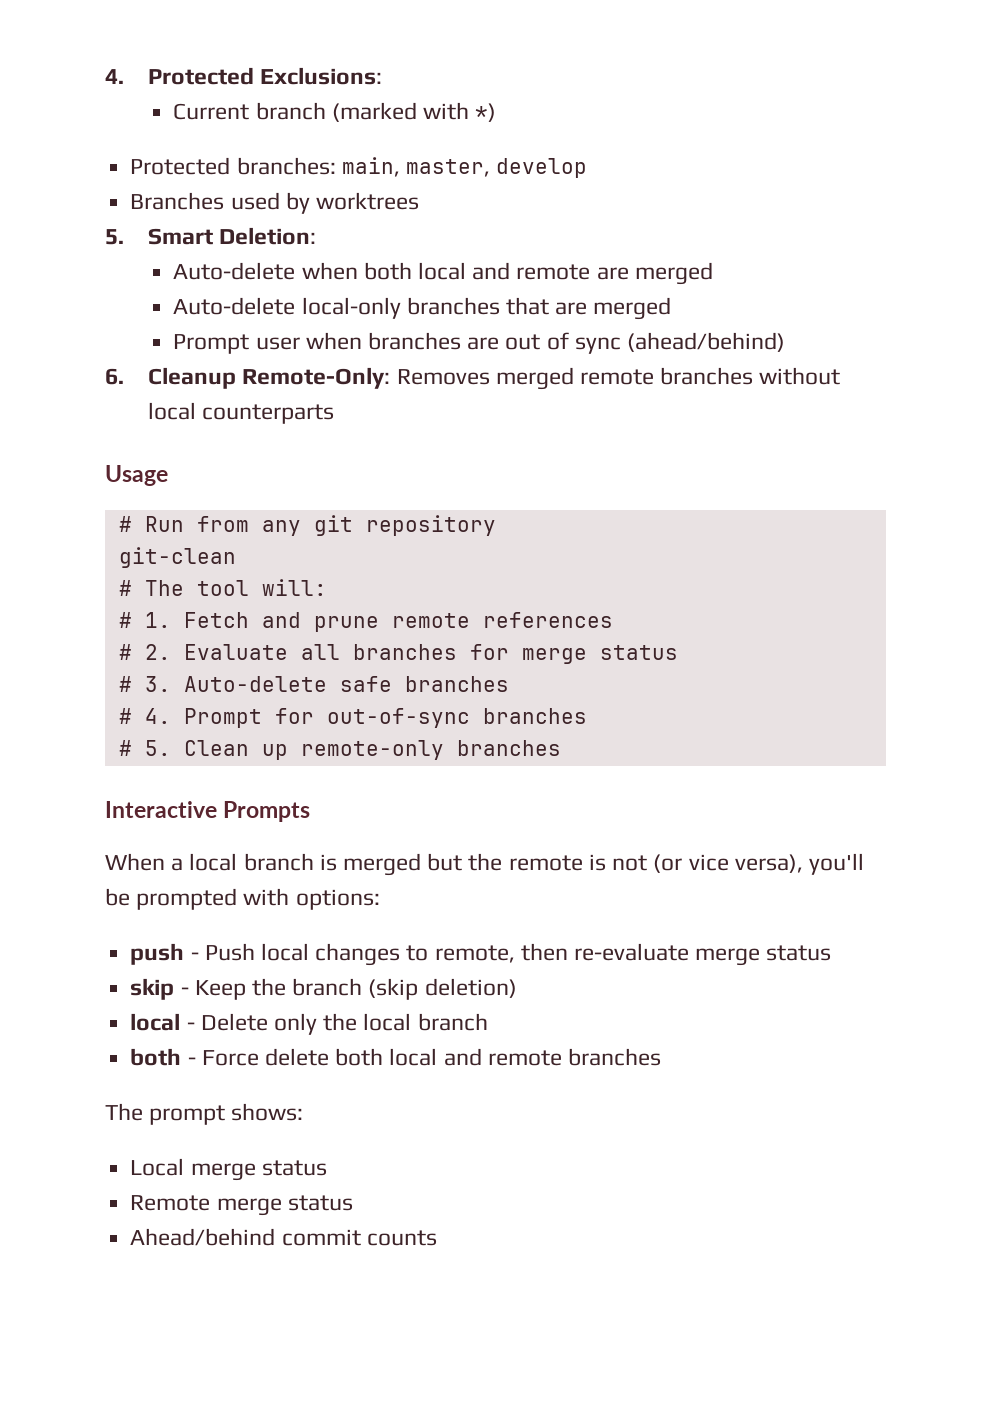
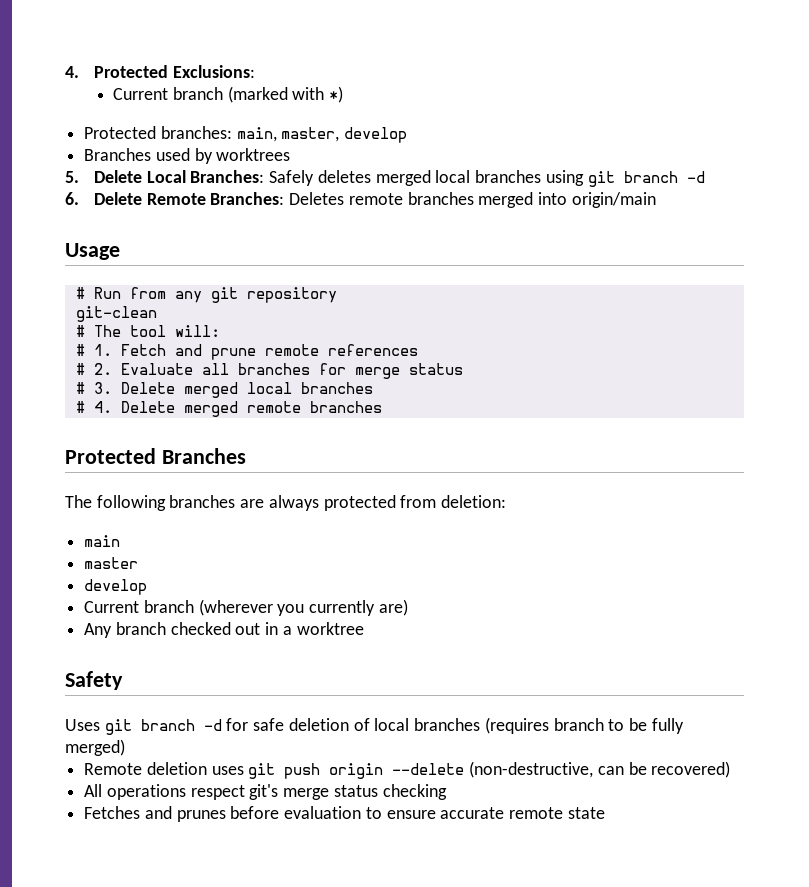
- 5. Smart Deletion:
- Auto-delete when both local and remote are merged
- Auto-delete local-only branches that are merged
- Prompt user when branches are out of sync (ahead/behind)
- 6. Cleanup Remote-Only: Removes merged remote branches without local counterparts
+ 5. Delete Local Branches: Safely deletes merged local branches using git branch -d
+ 6. Delete Remote Branches: Deletes remote branches merged into origin/main
- # 3. Auto-delete safe branches
+ # 3. Delete merged local branches
- # 4. Prompt for out-of-sync branches
- # 5. Clean up remote-only branches
- Interactive Prompts
- When a local branch is merged but the remote is not (or vice versa), you'll be prompted with options:
- push - Push local changes to remote, then re-evaluate merge status
- skip - Keep the branch (skip deletion)
- local - Delete only the local branch
- both - Force delete both local and remote branches
- The prompt shows:
- Local merge status
- Remote merge status
- Ahead/behind commit counts
+ # 4. Delete merged remote branches
+ Protected Branches
+ The following branches are always protected from deletion:
+ main
+ master
+ develop
+ Current branch (wherever you currently are)
+ Any branch checked out in a worktree
+ Safety
+ Uses git branch -d for safe deletion of local branches (requires branch to be fully merged)
+ Remote deletion uses git push origin --delete (non-destructive, can be recovered)
+ All operations respect git's merge status checking
+ Fetches and prunes before evaluation to ensure accurate remote state

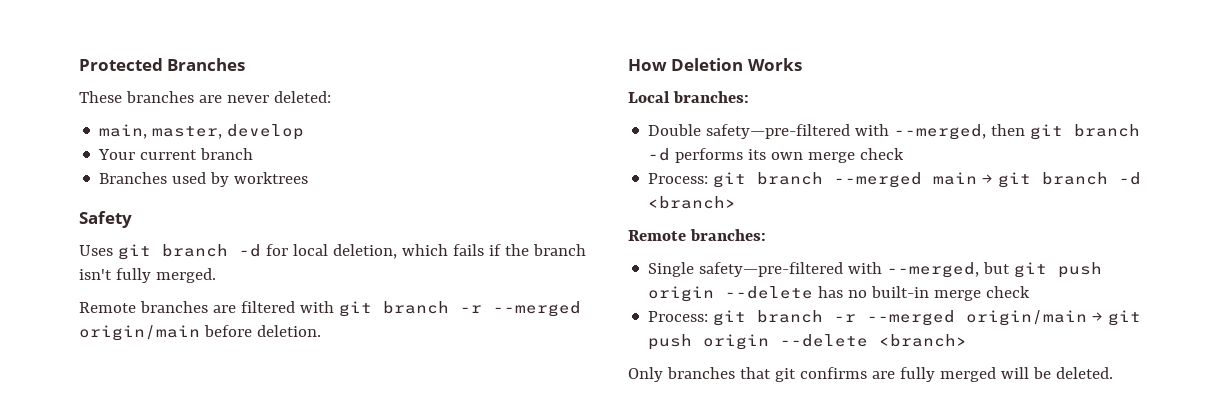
- 4. Protected Exclusions:
- Current branch (marked with *)
- Protected branches: main, master, develop
+ Protected Branches
+ These branches are never deleted:
+ main, master, develop
+ Your current branch
- 5. Delete Local Branches: Safely deletes merged local branches using git branch -d
- 6. Delete Remote Branches: Deletes remote branches merged into origin/main
- Usage
- # Run from any git repository
- git-clean
- # The tool will:
- # 1. Fetch and prune remote references
- # 2. Evaluate all branches for merge status
- # 3. Delete merged local branches
- # 4. Delete merged remote branches
- Protected Branches
- The following branches are always protected from deletion:
- main
- master
- develop
- Current branch (wherever you currently are)
- Any branch checked out in a worktree
- Uses git branch -d for safe deletion of local branches (requires branch to be fully merged)
- Remote deletion uses git push origin --delete (non-destructive, can be recovered)
- All operations respect git's merge status checking
- Fetches and prunes before evaluation to ensure accurate remote state
+ Uses git branch -d for local deletion, which fails if the branch isn't fully merged.
+ Remote branches are filtered with git branch -r --merged origin/main before deletion.
+ How Deletion Works
+ Local branches:
+ Double safety—pre-filtered with --merged, then git branch -d performs its own merge check
+ Process: git branch --merged main → git branch -d <branch>
+ Remote branches:
+ Single safety—pre-filtered with --merged, but git push origin --delete has no built-in merge check
+ Process: git branch -r --merged origin/main → git push origin --delete <branch>
+ Only branches that git confirms are fully merged will be deleted.

